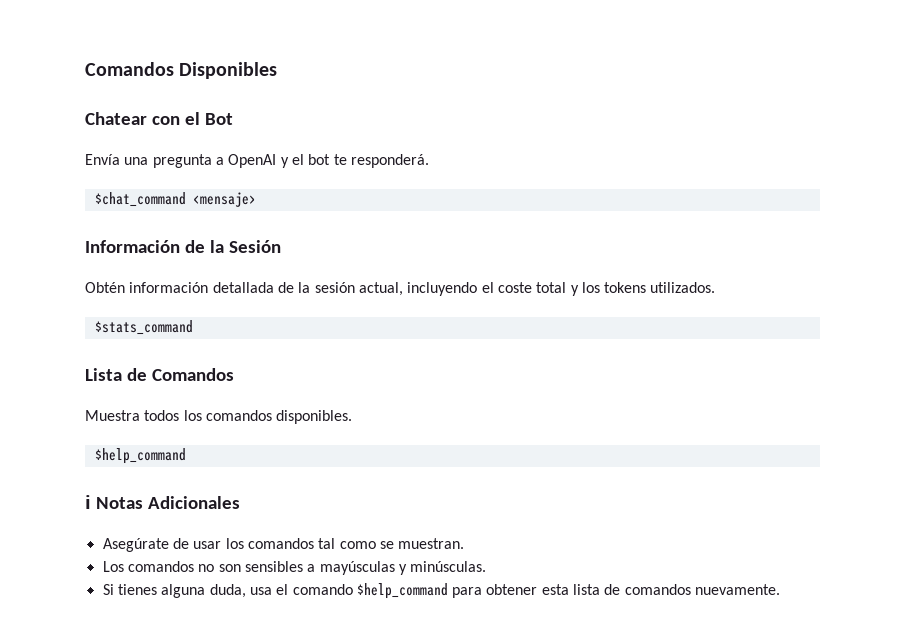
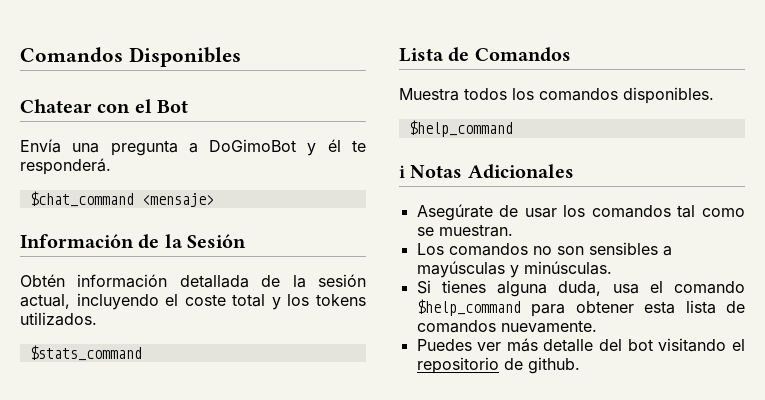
- Envía una pregunta a OpenAI y el bot te responderá.
+ Envía una pregunta a DoGimoBot y él te responderá.
+ Puedes ver más detalle del bot visitando el repositorio de github.

